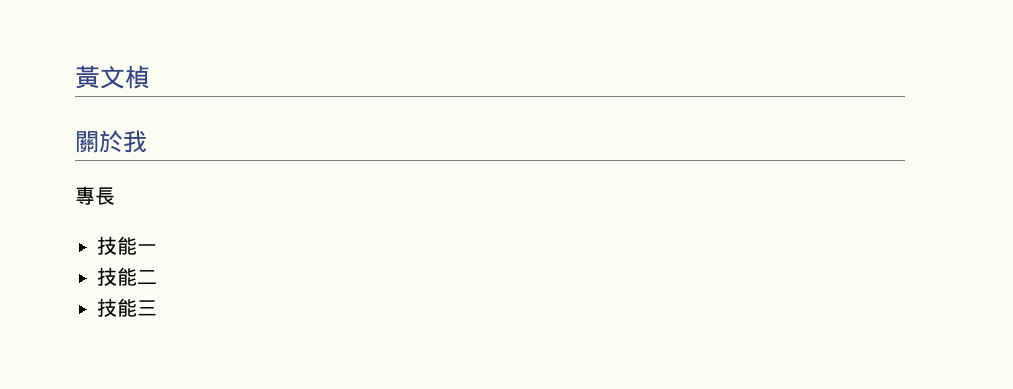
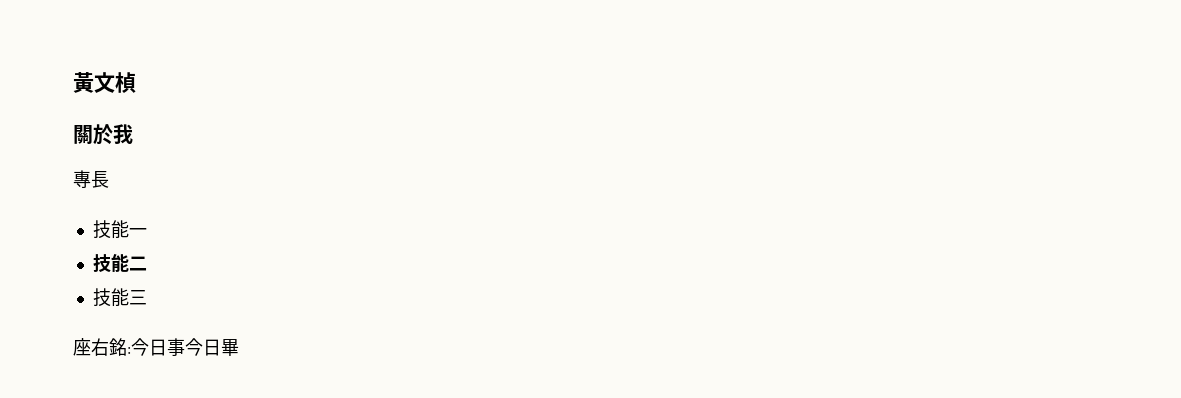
+ 座右銘:今日事今日畢

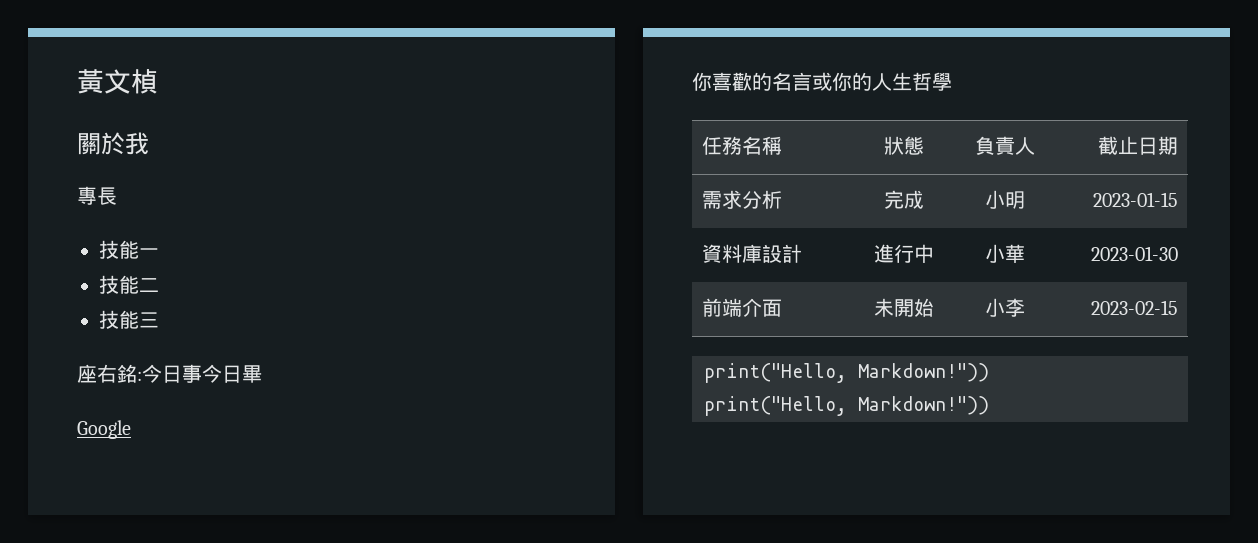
+ Google
+ 你喜歡的名言或你的人生哲學
+ 任務名稱 | 狀態 | 負責人 | 截止日期
+ 需求分析 | 完成 | 小明 | 2023-01-15
+ 資料庫設計 | 進行中 | 小華 | 2023-01-30
+ 前端介面 | 未開始 | 小李 | 2023-02-15
+ print("Hello, Markdown!"))
+ print("Hello, Markdown!"))

